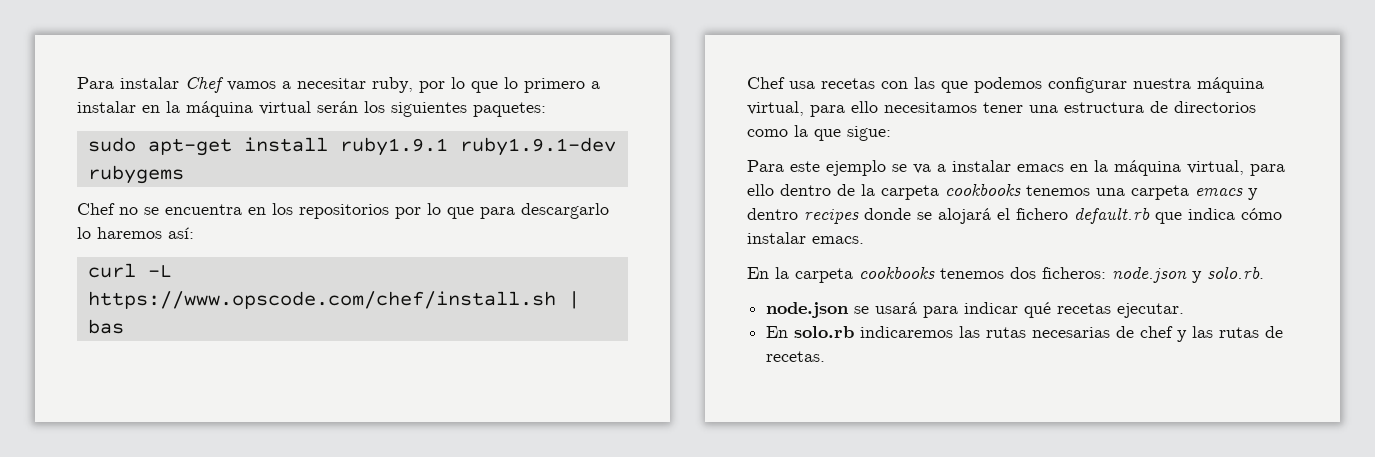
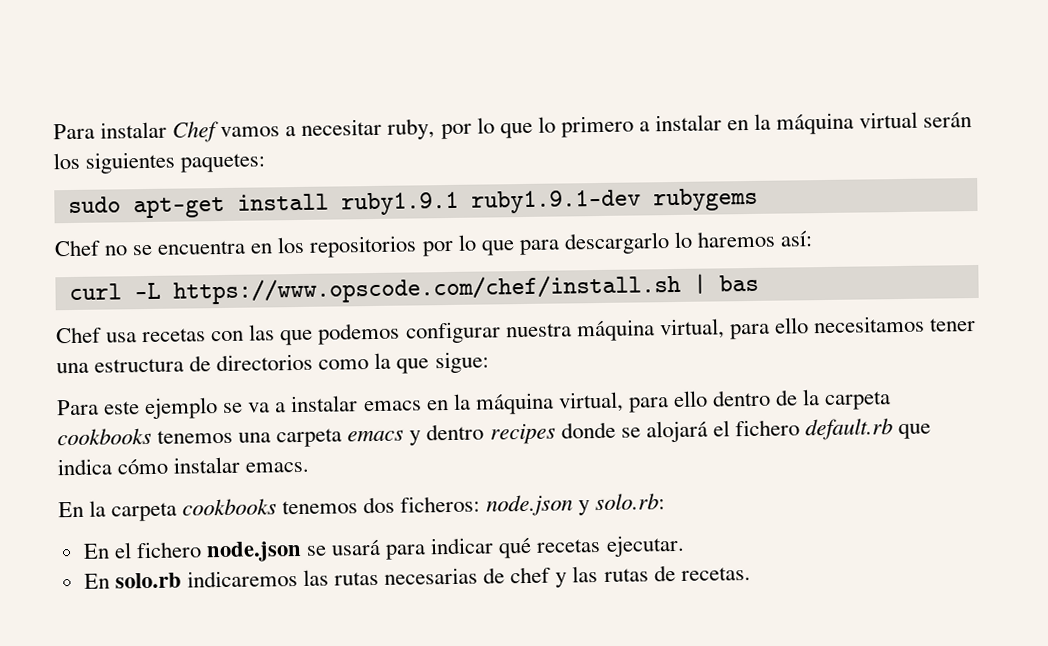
- En la carpeta cookbooks tenemos dos ficheros: node.json y solo.rb.
- node.json se usará para indicar qué recetas ejecutar.
+ En la carpeta cookbooks tenemos dos ficheros: node.json y solo.rb:
+ En el fichero node.json se usará para indicar qué recetas ejecutar.

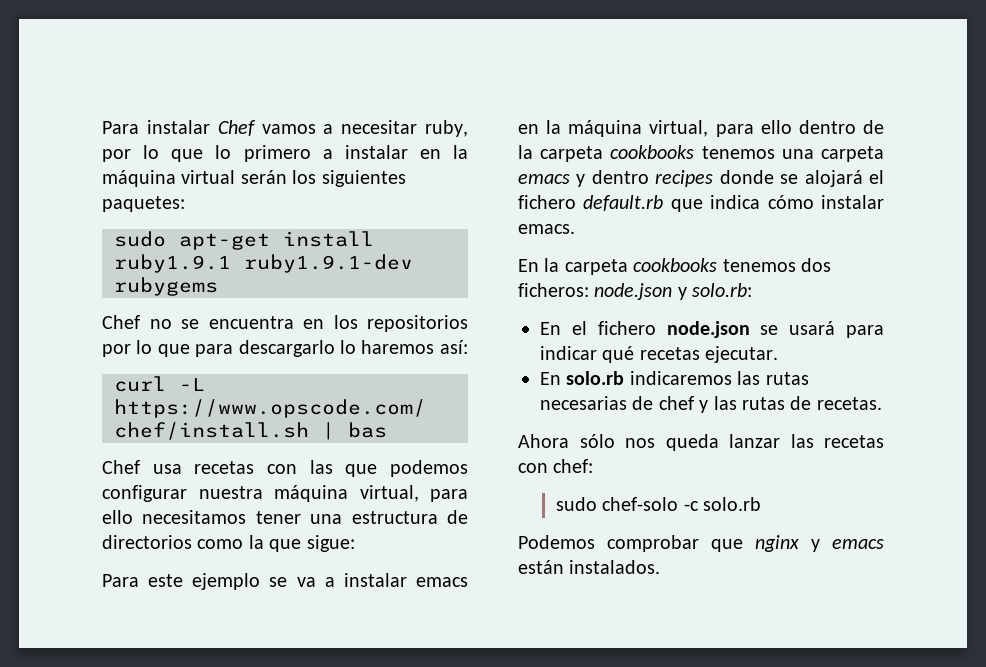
+ Ahora sólo nos queda lanzar las recetas con chef:
+ sudo chef-solo -c solo.rb
+ Podemos comprobar que nginx y emacs están instalados.

